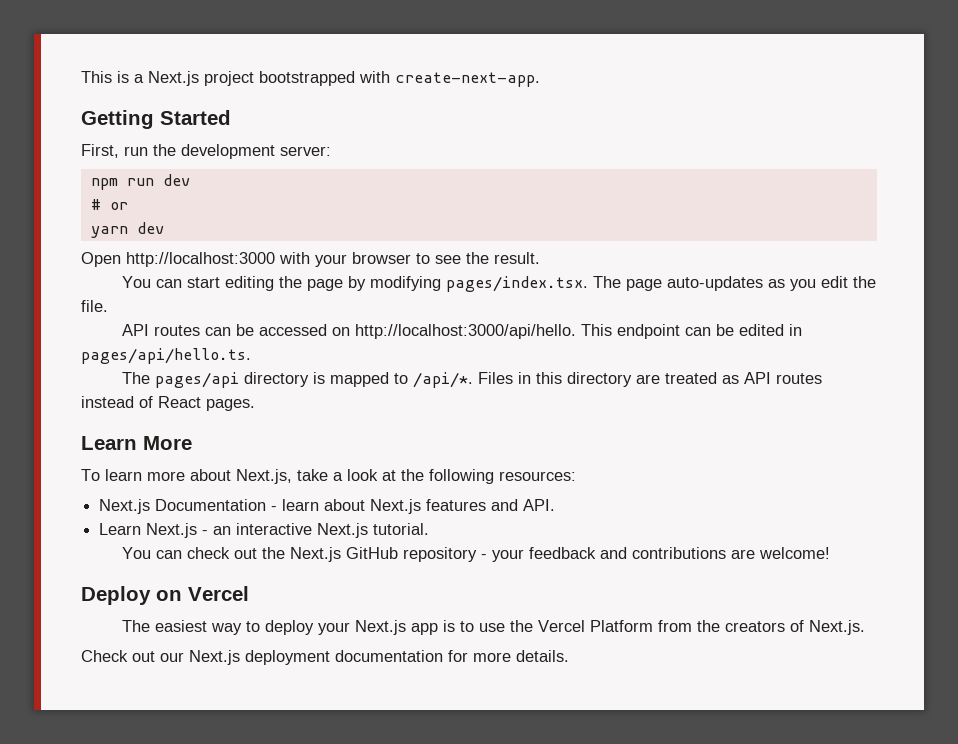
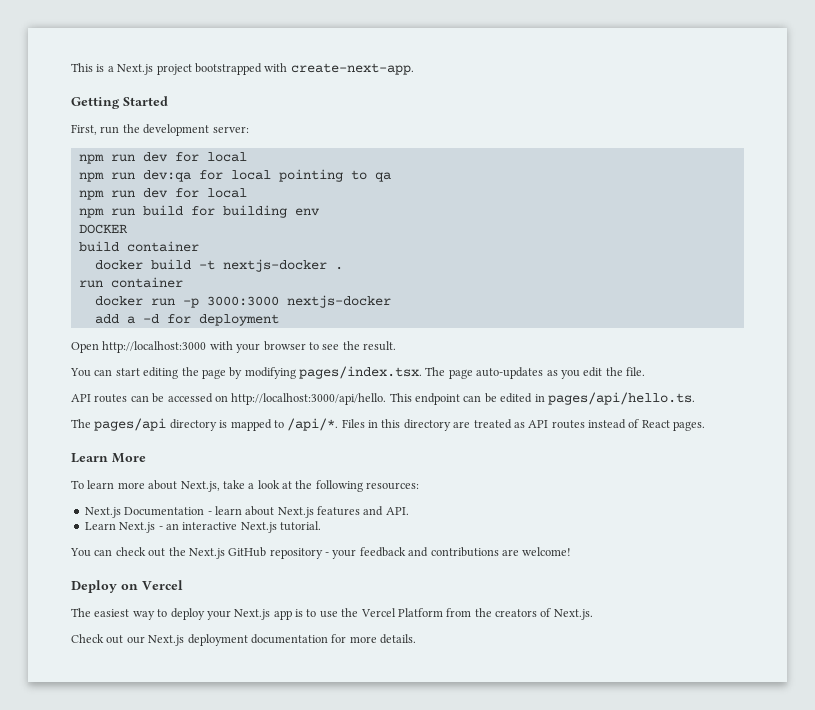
  First, run the development server:
- npm run dev
- # or
- yarn dev
+ npm run dev for local
+ npm run dev:qa for local pointing to qa
+ npm run dev for local
+ npm run build for building env
+ DOCKER
+ build container
+ docker build -t nextjs-docker .
+ run container
+ docker run -p 3000:3000 nextjs-docker
+ add a -d for deployment

